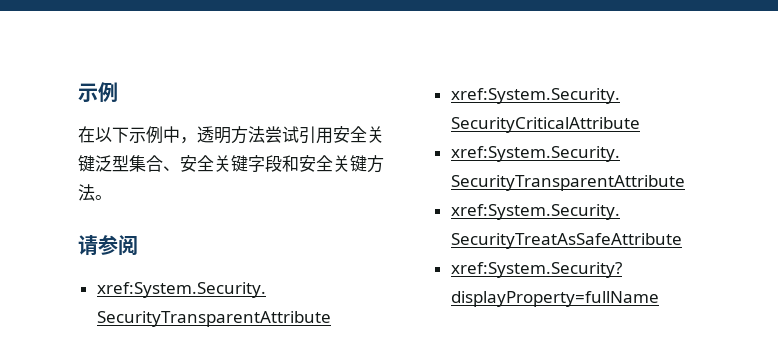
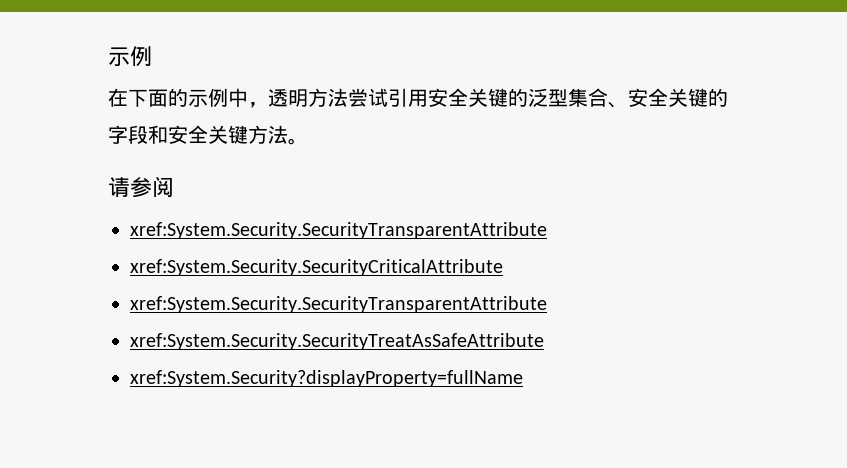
- 在以下示例中，透明方法尝试引用安全关键泛型集合、安全关键字段和安全关键方法。
+ 在下面的示例中，透明方法尝试引用安全关键的泛型集合、安全关键的字段和安全关键方法。

